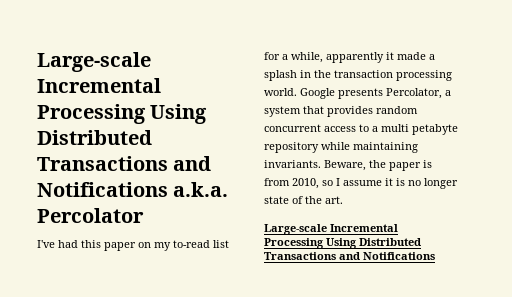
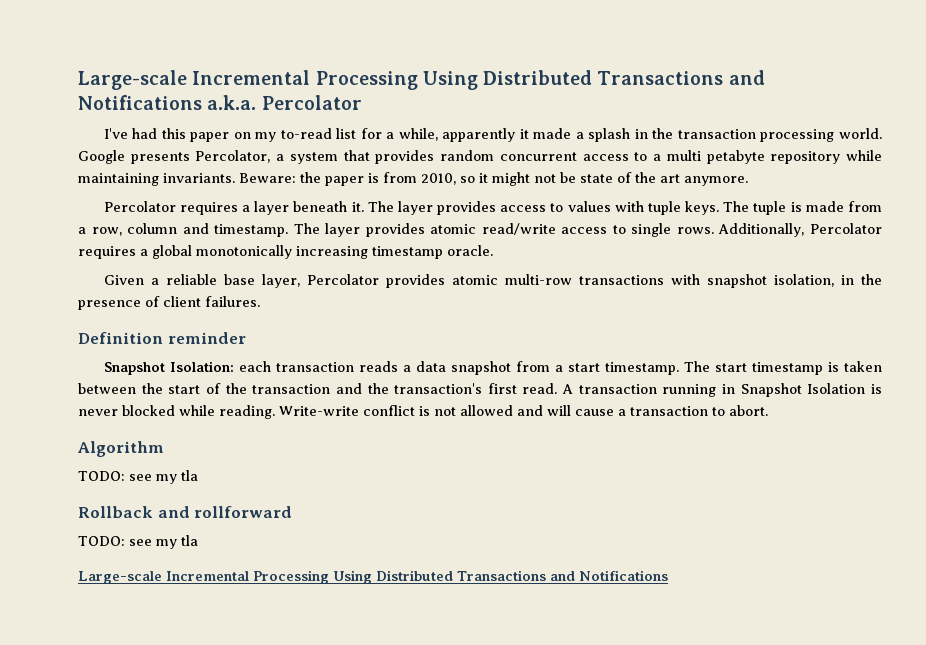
- Beware, the paper is from 2010, so I assume it is no longer state of the art.
+ Beware: the paper is from 2010, so it might not be state of the art anymore.
+ Percolator requires a layer beneath it. The layer provides access to values with tuple keys. The tuple is made from a row, column and timestamp. The layer provides atomic read/write access to single rows. Additionally, Percolator requires a global monotonically increasing timestamp oracle.
+ Given a reliable base layer, Percolator provides atomic multi-row transactions with snapshot isolation, in the presence of client failures.
+ Definition reminder
+ Snapshot Isolation: each transaction reads a data snapshot from a start timestamp. The start timestamp is taken between the start of the transaction and the transaction's first read. A transaction running in Snapshot Isolation is never blocked while reading. Write-write conflict is not allowed and will cause a transaction to abort.
+ Algorithm
+ TODO: see my tla
+ Rollback and rollforward
+ TODO: see my tla

